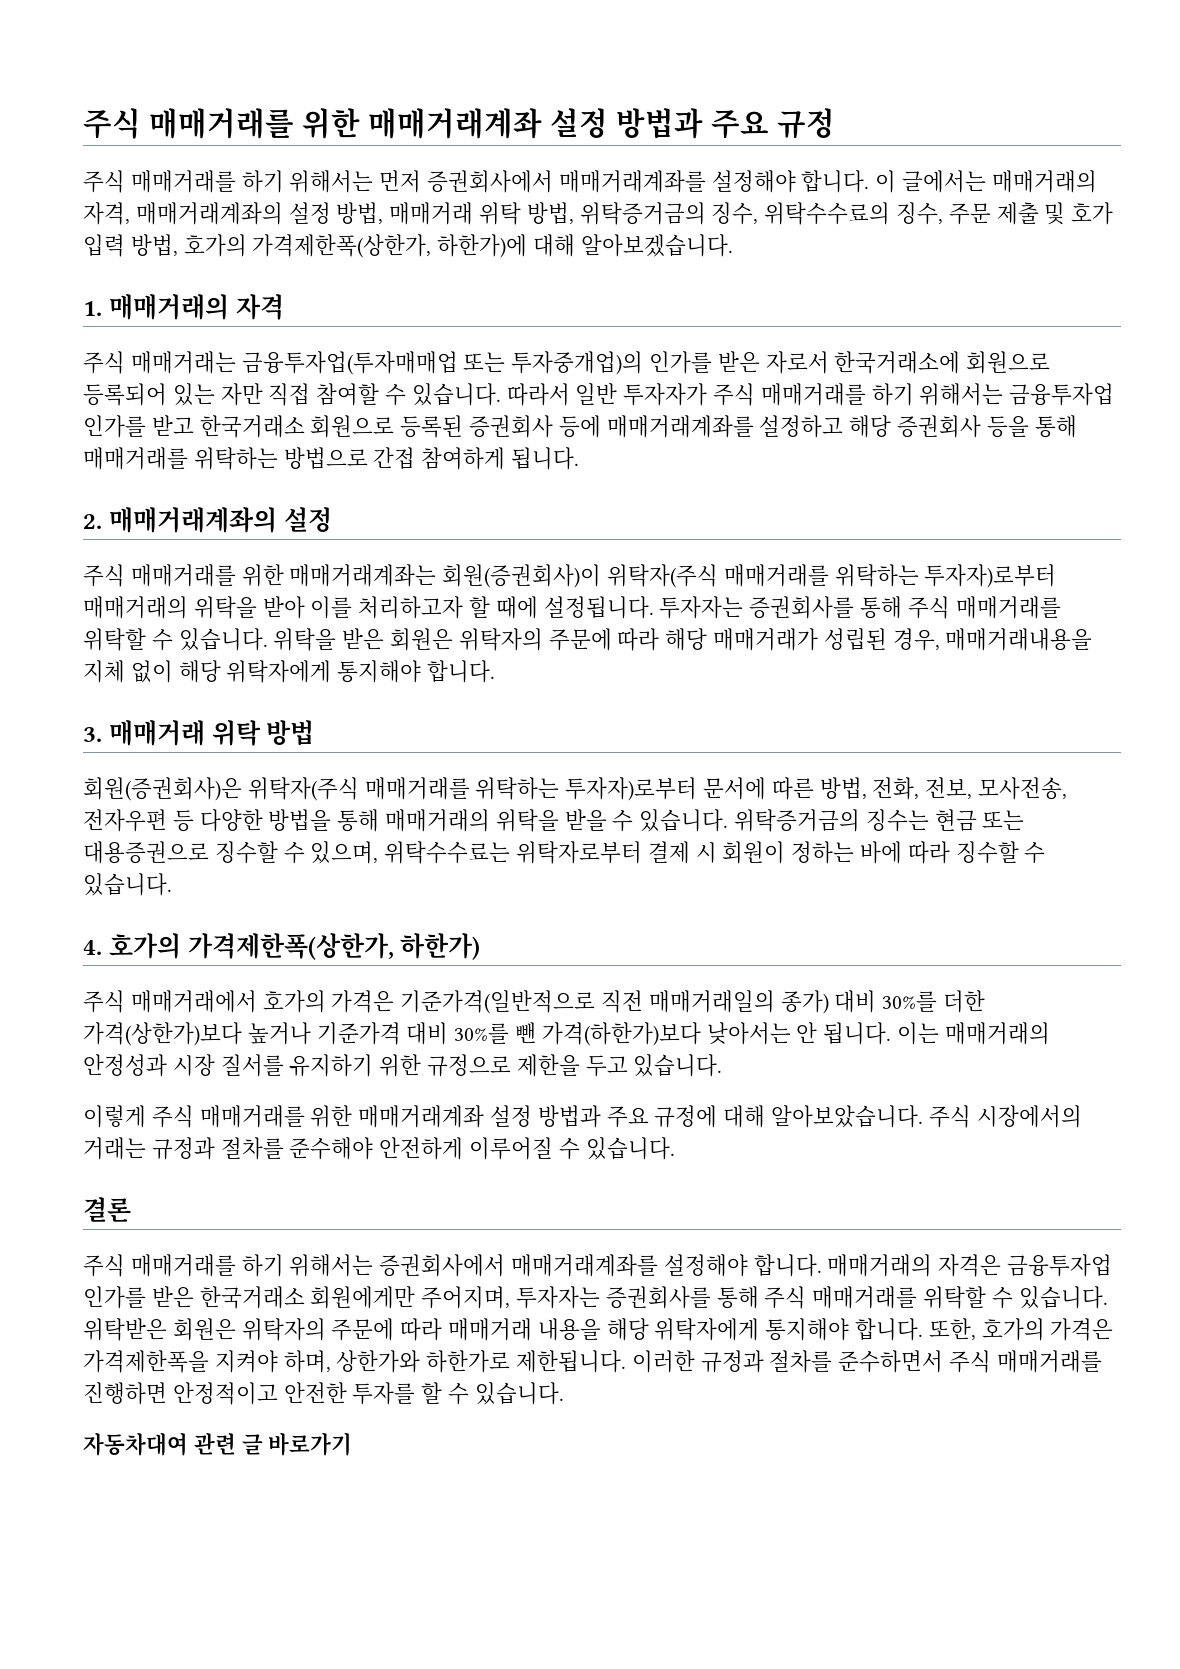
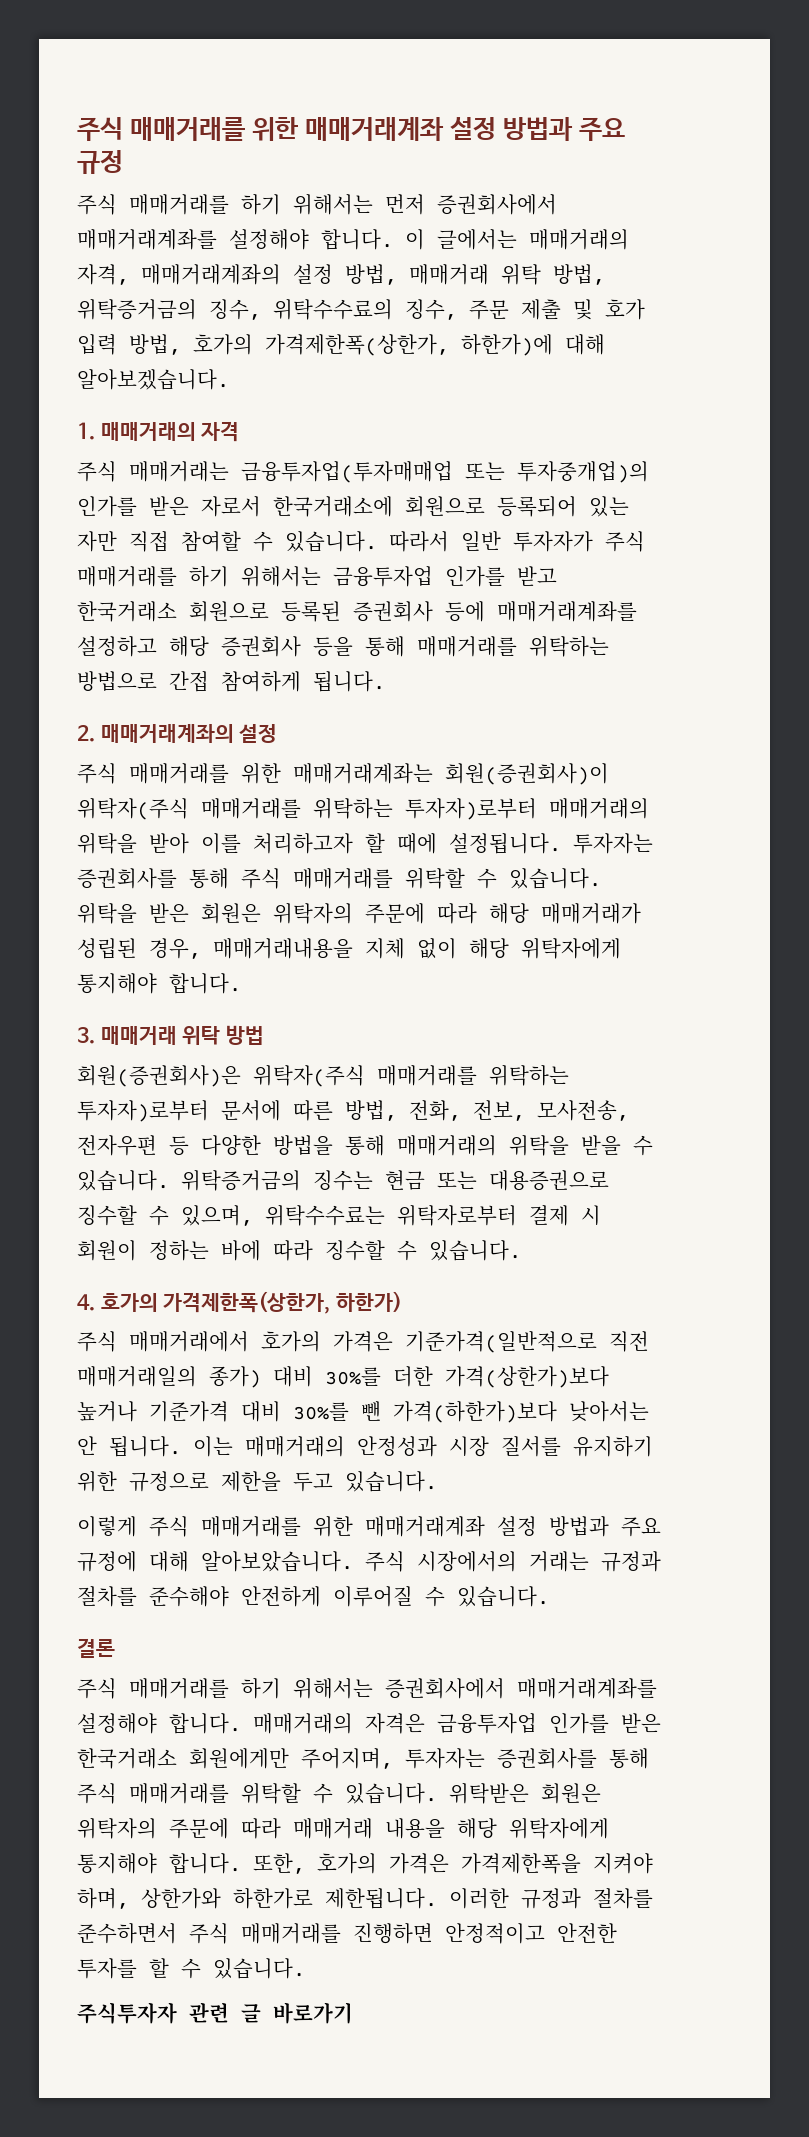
- 자동차대여 관련 글 바로가기
+ 주식투자자 관련 글 바로가기

